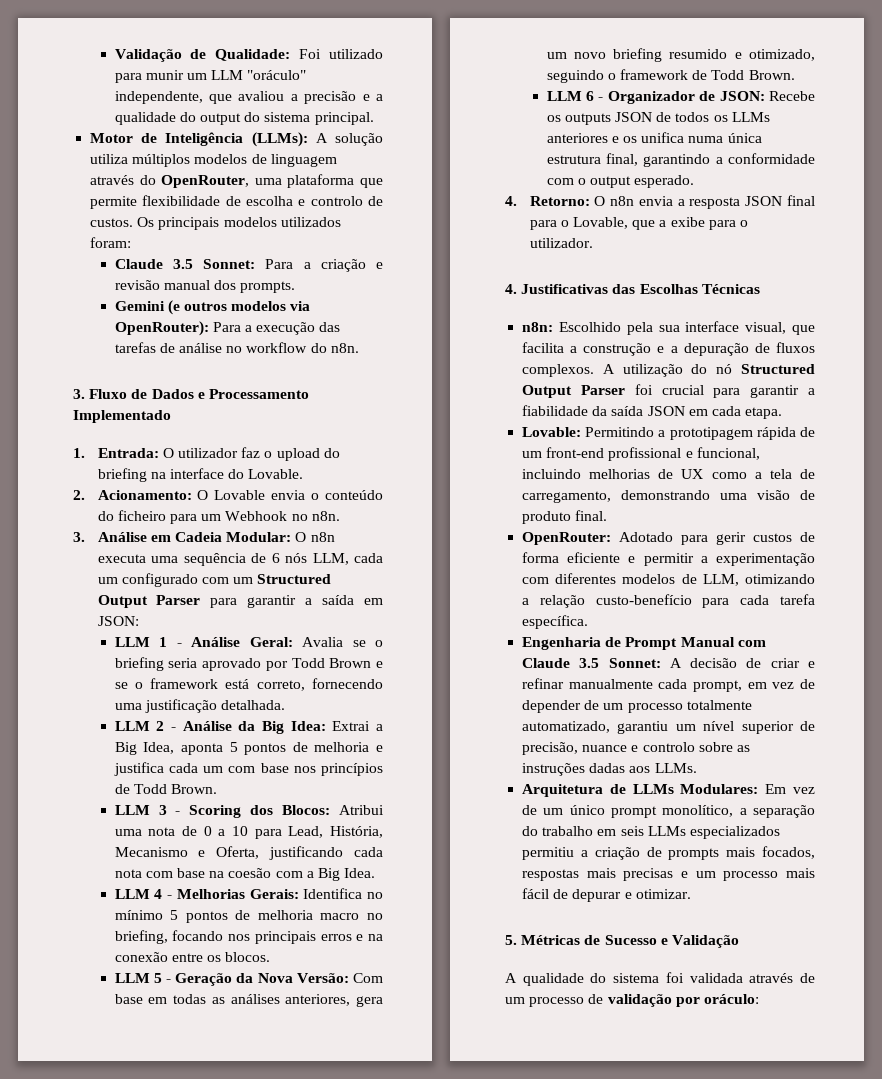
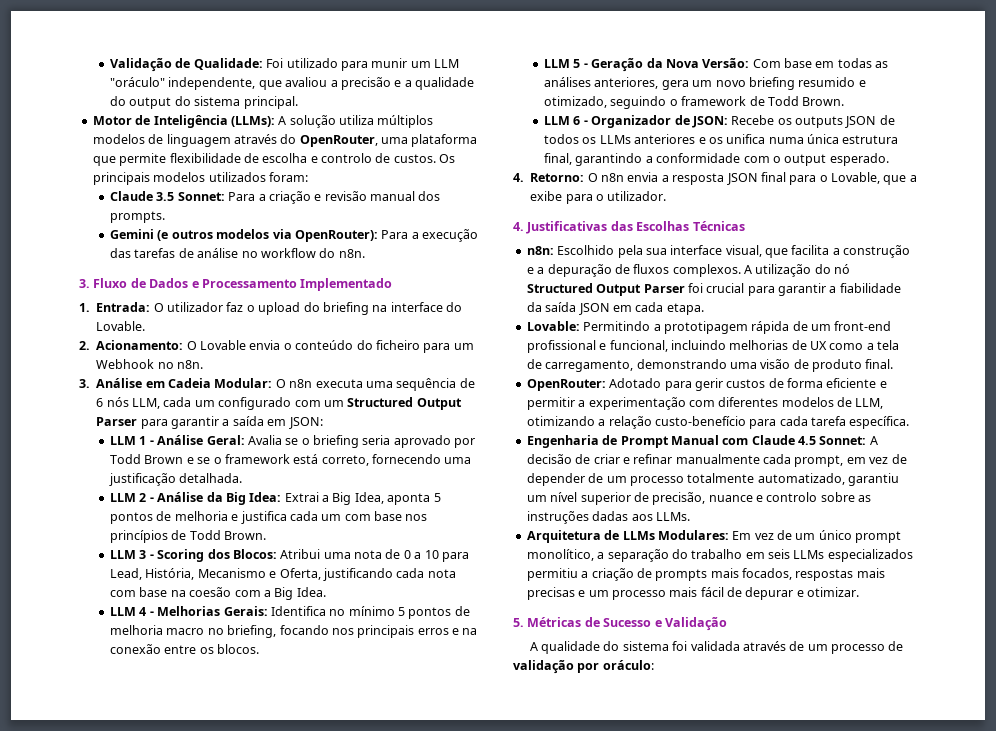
- Engenharia de Prompt Manual com Claude 3.5 Sonnet: A decisão de criar e refinar manualmente cada prompt, em vez de depender de um processo totalmente automatizado, garantiu um nível superior de precisão, nuance e controlo sobre as instruções dadas aos LLMs.
+ Engenharia de Prompt Manual com Claude 4.5 Sonnet: A decisão de criar e refinar manualmente cada prompt, em vez de depender de um processo totalmente automatizado, garantiu um nível superior de precisão, nuance e controlo sobre as instruções dadas aos LLMs.

